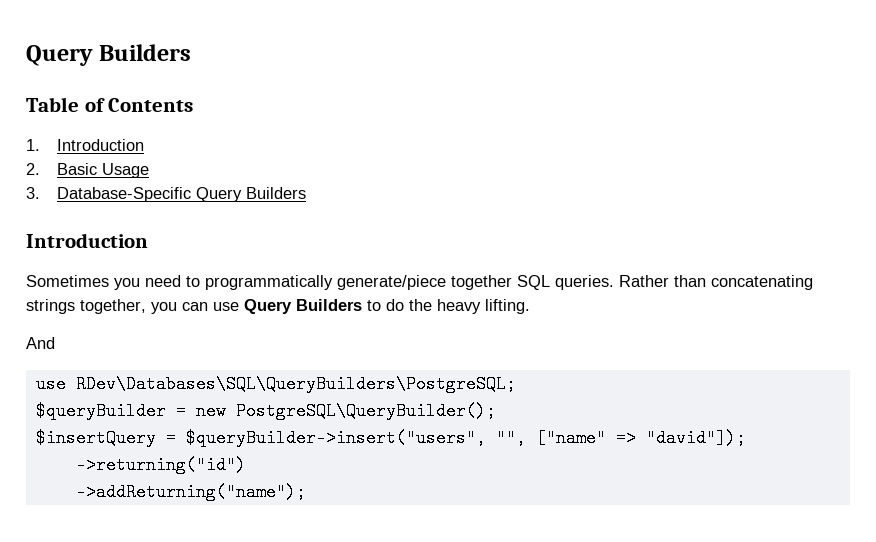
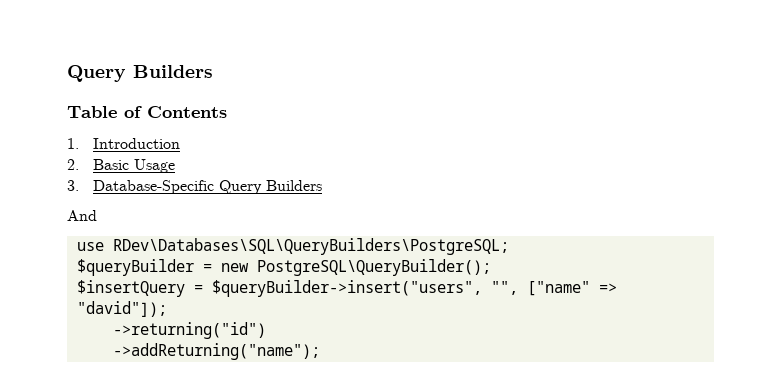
  3. Database-Specific Query Builders
- Introduction
- Sometimes you need to programmatically generate/piece together SQL queries. Rather than concatenating strings together, you can use Query Builders to do the heavy lifting.

